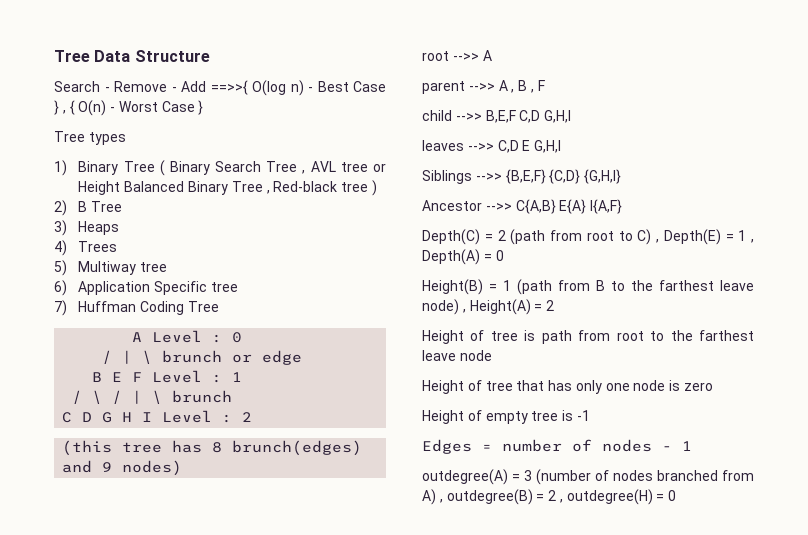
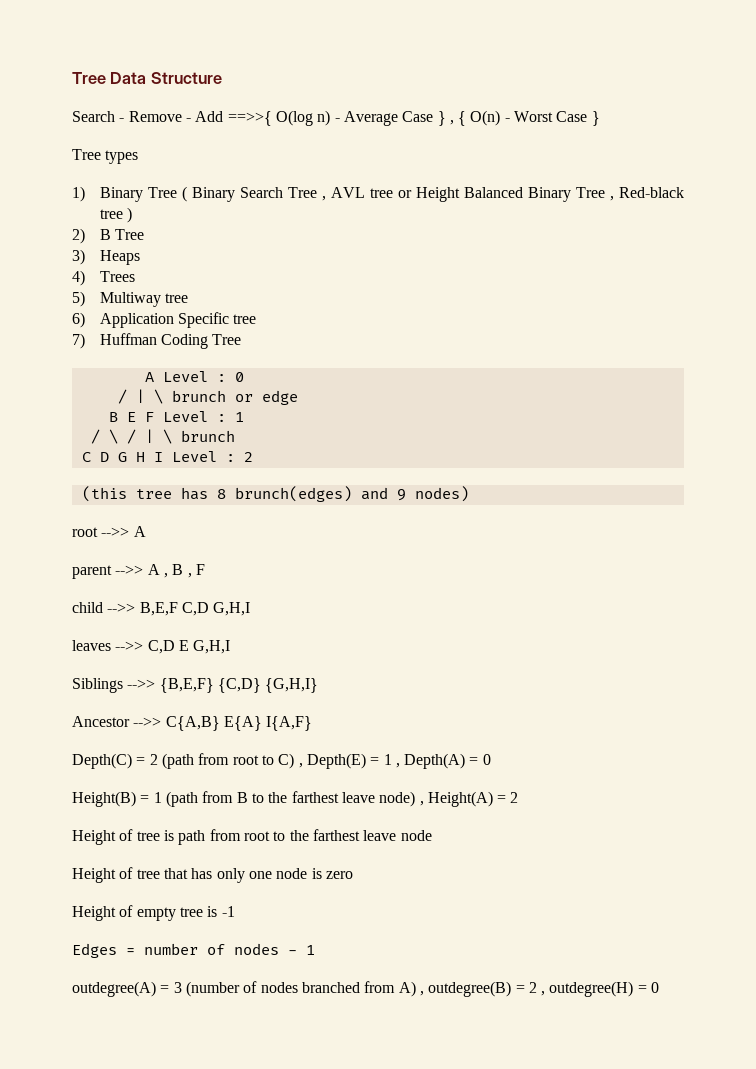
- Search - Remove - Add ==>>{ O(log n) - Best Case } , { O(n) - Worst Case }
+ Search - Remove - Add ==>>{ O(log n) - Average Case } , { O(n) - Worst Case }

